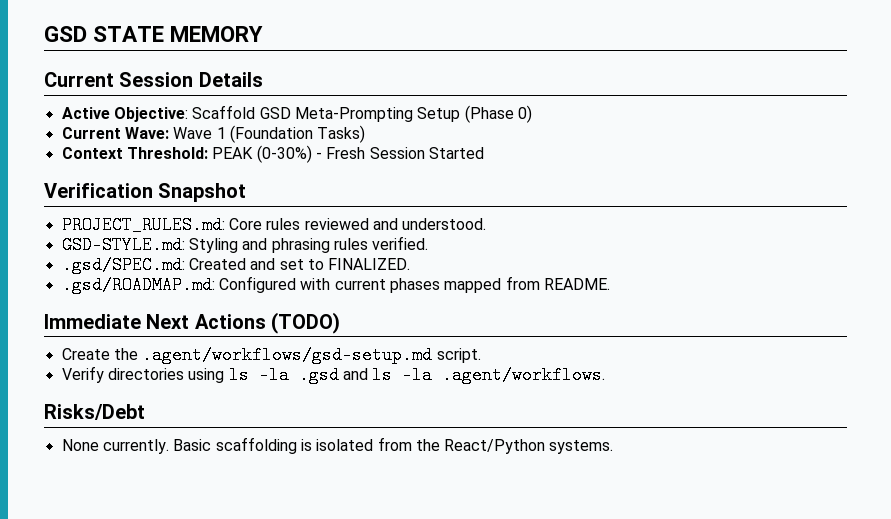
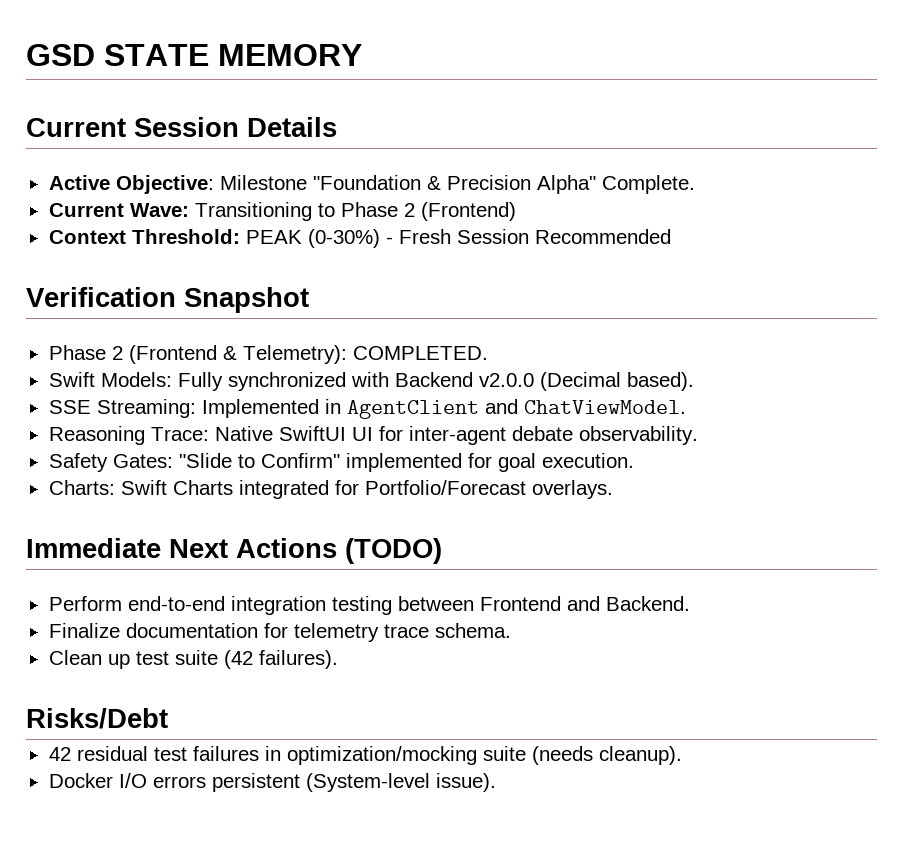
- Active Objective: Scaffold GSD Meta-Prompting Setup (Phase 0)
- Current Wave: Wave 1 (Foundation Tasks)
+ Active Objective: Milestone "Foundation & Precision Alpha" Complete.
+ Current Wave: Transitioning to Phase 2 (Frontend)
- Context Threshold: PEAK (0-30%) - Fresh Session Started
+ Context Threshold: PEAK (0-30%) - Fresh Session Recommended
- PROJECT_RULES.md: Core rules reviewed and understood.
- GSD-STYLE.md: Styling and phrasing rules verified.
- .gsd/SPEC.md: Created and set to FINALIZED.
- .gsd/ROADMAP.md: Configured with current phases mapped from README.
+ Phase 2 (Frontend & Telemetry): COMPLETED.
+ Swift Models: Fully synchronized with Backend v2.0.0 (Decimal based).
+ SSE Streaming: Implemented in AgentClient and ChatViewModel.
+ Reasoning Trace: Native SwiftUI UI for inter-agent debate observability.
+ Safety Gates: "Slide to Confirm" implemented for goal execution.
+ Charts: Swift Charts integrated for Portfolio/Forecast overlays.
  Immediate Next Actions (TODO)
- Create the .agent/workflows/gsd-setup.md script.
- Verify directories using ls -la .gsd and ls -la .agent/workflows.
+ Perform end-to-end integration testing between Frontend and Backend.
+ Finalize documentation for telemetry trace schema.
+ Clean up test suite (42 failures).
  Risks/Debt
- None currently. Basic scaffolding is isolated from the React/Python systems.
+ 42 residual test failures in optimization/mocking suite (needs cleanup).
+ Docker I/O errors persistent (System-level issue).

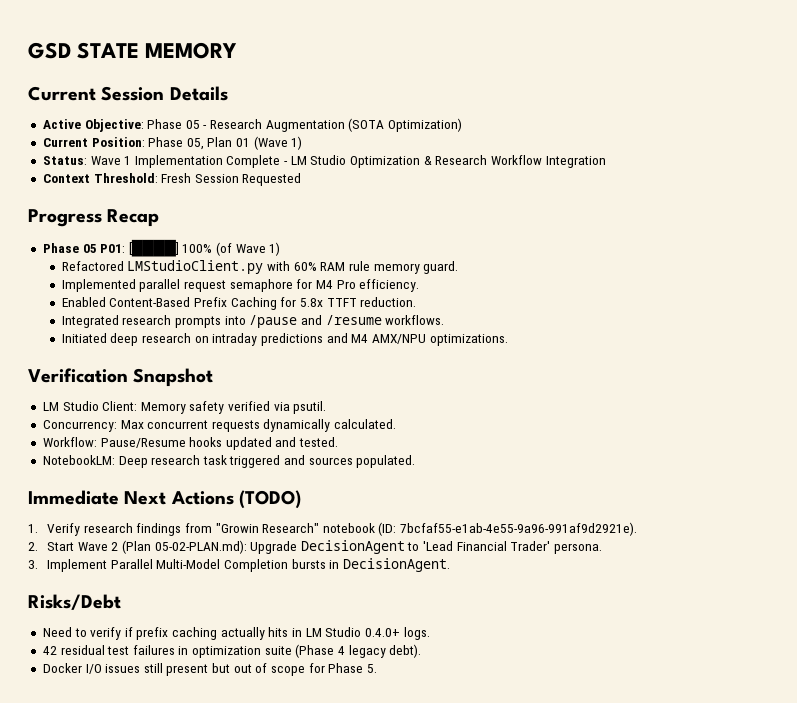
- Active Objective: Milestone "Foundation & Precision Alpha" Complete.
- Current Wave: Transitioning to Phase 2 (Frontend)
- Context Threshold: PEAK (0-30%) - Fresh Session Recommended
+ Active Objective: Phase 05 - Research Augmentation (SOTA Optimization)
+ Current Position: Phase 05, Plan 01 (Wave 1)
+ Status: Wave 1 Implementation Complete - LM Studio Optimization & Research Workflow Integration
+ Context Threshold: Fresh Session Requested
+ Progress Recap
+ Phase 05 P01: [████] 100% (of Wave 1)
+ Refactored LMStudioClient.py with 60% RAM rule memory guard.
+ Implemented parallel request semaphore for M4 Pro efficiency.
+ Enabled Content-Based Prefix Caching for 5.8x TTFT reduction.
+ Integrated research prompts into /pause and /resume workflows.
+ Initiated deep research on intraday predictions and M4 AMX/NPU optimizations.
  Verification Snapshot
- Phase 2 (Frontend & Telemetry): COMPLETED.
- Swift Models: Fully synchronized with Backend v2.0.0 (Decimal based).
- SSE Streaming: Implemented in AgentClient and ChatViewModel.
- Reasoning Trace: Native SwiftUI UI for inter-agent debate observability.
- Safety Gates: "Slide to Confirm" implemented for goal execution.
- Charts: Swift Charts integrated for Portfolio/Forecast overlays.
+ LM Studio Client: Memory safety verified via psutil.
+ Concurrency: Max concurrent requests dynamically calculated.
+ Workflow: Pause/Resume hooks updated and tested.
+ NotebookLM: Deep research task triggered and sources populated.
  Immediate Next Actions (TODO)
- Perform end-to-end integration testing between Frontend and Backend.
- Finalize documentation for telemetry trace schema.
- Clean up test suite (42 failures).
+ 1. Verify research findings from "Growin Research" notebook (ID: 7bcfaf55-e1ab-4e55-9a96-991af9d2921e).
+ 2. Start Wave 2 (Plan 05-02-PLAN.md): Upgrade DecisionAgent to 'Lead Financial Trader' persona.
+ 3. Implement Parallel Multi-Model Completion bursts in DecisionAgent.
  Risks/Debt
+ Need to verify if prefix caching actually hits in LM Studio 0.4.0+ logs.
- 42 residual test failures in optimization/mocking suite (needs cleanup).
- Docker I/O errors persistent (System-level issue).
+ 42 residual test failures in optimization suite (Phase 4 legacy debt).
+ Docker I/O issues still present but out of scope for Phase 5.

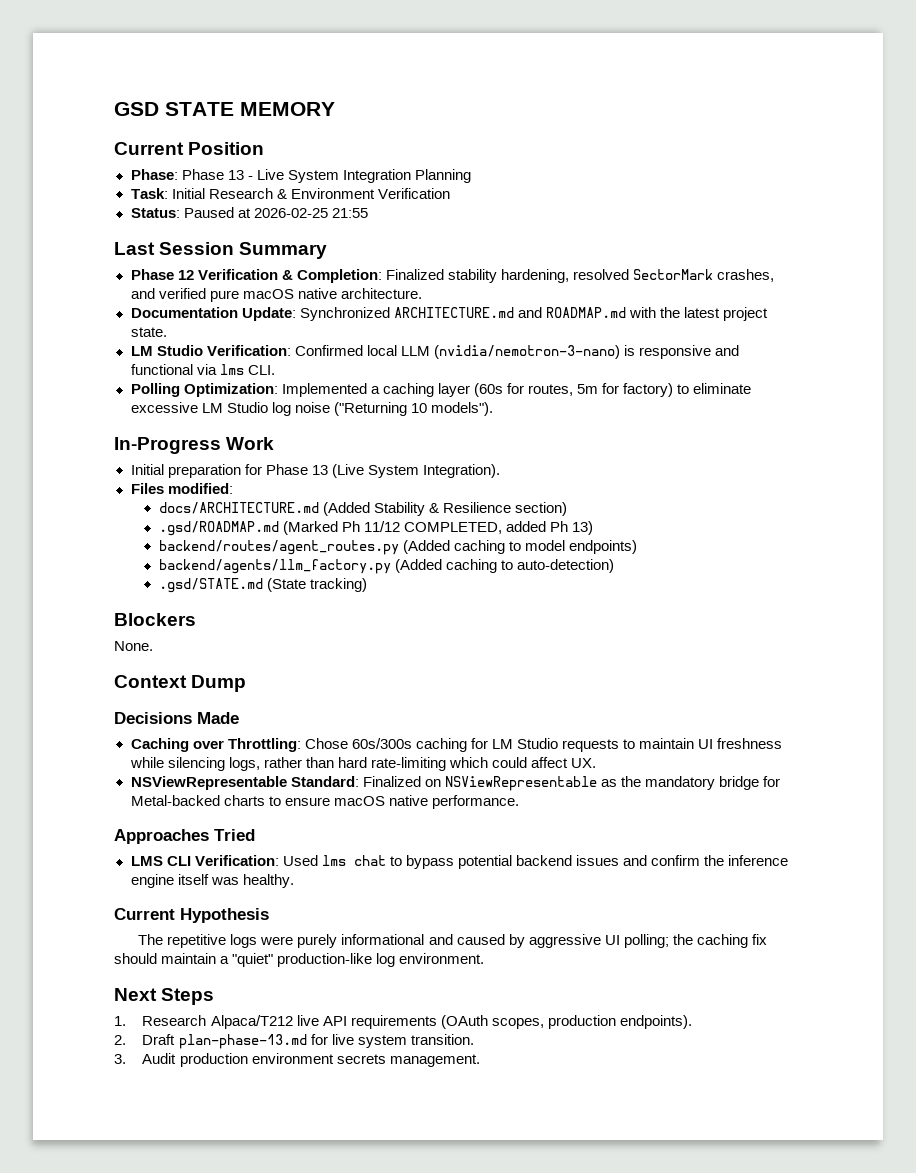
- Current Session Details
- Active Objective: Phase 05 - Research Augmentation (SOTA Optimization)
- Current Position: Phase 05, Plan 01 (Wave 1)
- Status: Wave 1 Implementation Complete - LM Studio Optimization & Research Workflow Integration
- Context Threshold: Fresh Session Requested
- Progress Recap
- Phase 05 P01: [████] 100% (of Wave 1)
- Refactored LMStudioClient.py with 60% RAM rule memory guard.
- Implemented parallel request semaphore for M4 Pro efficiency.
- Enabled Content-Based Prefix Caching for 5.8x TTFT reduction.
- Integrated research prompts into /pause and /resume workflows.
- Initiated deep research on intraday predictions and M4 AMX/NPU optimizations.
- Verification Snapshot
- LM Studio Client: Memory safety verified via psutil.
- Concurrency: Max concurrent requests dynamically calculated.
- Workflow: Pause/Resume hooks updated and tested.
- NotebookLM: Deep research task triggered and sources populated.
- Immediate Next Actions (TODO)
- 1. Verify research findings from "Growin Research" notebook (ID: 7bcfaf55-e1ab-4e55-9a96-991af9d2921e).
- 2. Start Wave 2 (Plan 05-02-PLAN.md): Upgrade DecisionAgent to 'Lead Financial Trader' persona.
- 3. Implement Parallel Multi-Model Completion bursts in DecisionAgent.
- Risks/Debt
- Need to verify if prefix caching actually hits in LM Studio 0.4.0+ logs.
- 42 residual test failures in optimization suite (Phase 4 legacy debt).
- Docker I/O issues still present but out of scope for Phase 5.
+ Current Position
+ Phase: Phase 13 - Live System Integration Planning
+ Task: Initial Research & Environment Verification
+ Status: Paused at 2026-02-25 21:55
+ Last Session Summary
+ Phase 12 Verification & Completion: Finalized stability hardening, resolved SectorMark crashes, and verified pure macOS native architecture.
+ Documentation Update: Synchronized ARCHITECTURE.md and ROADMAP.md with the latest project state.
+ LM Studio Verification: Confirmed local LLM (nvidia/nemotron-3-nano) is responsive and functional via lms CLI.
+ Polling Optimization: Implemented a caching layer (60s for routes, 5m for factory) to eliminate excessive LM Studio log noise ("Returning 10 models").
+ In-Progress Work
+ Initial preparation for Phase 13 (Live System Integration).
+ Files modified:
+ docs/ARCHITECTURE.md (Added Stability & Resilience section)
+ .gsd/ROADMAP.md (Marked Ph 11/12 COMPLETED, added Ph 13)
+ backend/routes/agent_routes.py (Added caching to model endpoints)
+ backend/agents/llm_factory.py (Added caching to auto-detection)
+ .gsd/STATE.md (State tracking)
+ Blockers
+ None.
+ Context Dump
+ Decisions Made
+ Caching over Throttling: Chose 60s/300s caching for LM Studio requests to maintain UI freshness while silencing logs, rather than hard rate-limiting which could affect UX.
+ NSViewRepresentable Standard: Finalized on NSViewRepresentable as the mandatory bridge for Metal-backed charts to ensure macOS native performance.
+ Approaches Tried
+ LMS CLI Verification: Used lms chat to bypass potential backend issues and confirm the inference engine itself was healthy.
+ Current Hypothesis
+ The repetitive logs were purely informational and caused by aggressive UI polling; the caching fix should maintain a "quiet" production-like log environment.
+ Next Steps
+ 1. Research Alpaca/T212 live API requirements (OAuth scopes, production endpoints).
+ 2. Draft plan-phase-13.md for live system transition.
+ 3. Audit production environment secrets management.

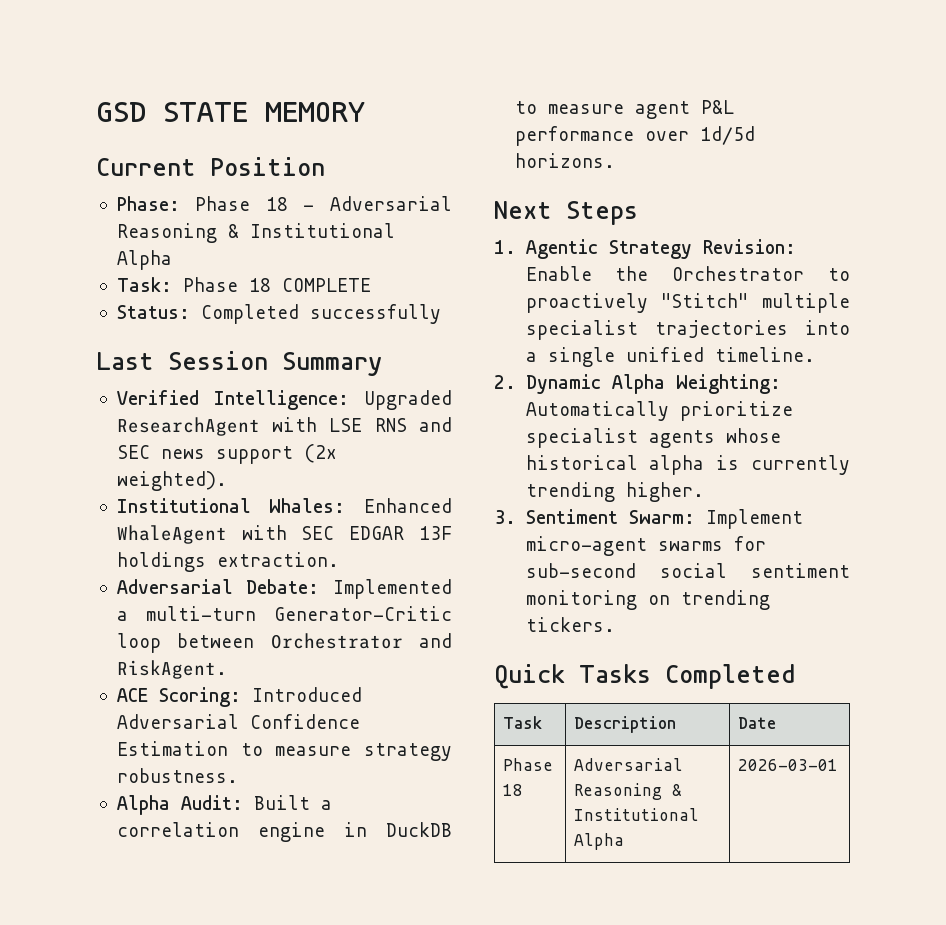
- Phase: Phase 13 - Live System Integration Planning
- Task: Initial Research & Environment Verification
- Status: Paused at 2026-02-25 21:55
+ Phase: Phase 18 - Adversarial Reasoning & Institutional Alpha
+ Task: Phase 18 COMPLETE
+ Status: Completed successfully
  Last Session Summary
- Phase 12 Verification & Completion: Finalized stability hardening, resolved SectorMark crashes, and verified pure macOS native architecture.
- Documentation Update: Synchronized ARCHITECTURE.md and ROADMAP.md with the latest project state.
- LM Studio Verification: Confirmed local LLM (nvidia/nemotron-3-nano) is responsive and functional via lms CLI.
- Polling Optimization: Implemented a caching layer (60s for routes, 5m for factory) to eliminate excessive LM Studio log noise ("Returning 10 models").
- In-Progress Work
- Initial preparation for Phase 13 (Live System Integration).
- Files modified:
- docs/ARCHITECTURE.md (Added Stability & Resilience section)
- .gsd/ROADMAP.md (Marked Ph 11/12 COMPLETED, added Ph 13)
- backend/routes/agent_routes.py (Added caching to model endpoints)
- backend/agents/llm_factory.py (Added caching to auto-detection)
- .gsd/STATE.md (State tracking)
- Blockers
- None.
- Context Dump
- Decisions Made
- Caching over Throttling: Chose 60s/300s caching for LM Studio requests to maintain UI freshness while silencing logs, rather than hard rate-limiting which could affect UX.
- NSViewRepresentable Standard: Finalized on NSViewRepresentable as the mandatory bridge for Metal-backed charts to ensure macOS native performance.
- Approaches Tried
- LMS CLI Verification: Used lms chat to bypass potential backend issues and confirm the inference engine itself was healthy.
- Current Hypothesis
- The repetitive logs were purely informational and caused by aggressive UI polling; the caching fix should maintain a "quiet" production-like log environment.
+ Verified Intelligence: Upgraded ResearchAgent with LSE RNS and SEC news support (2x weighted).
+ Institutional Whales: Enhanced WhaleAgent with SEC EDGAR 13F holdings extraction.
+ Adversarial Debate: Implemented a multi-turn Generator-Critic loop between Orchestrator and RiskAgent.
+ ACE Scoring: Introduced Adversarial Confidence Estimation to measure strategy robustness.
+ Alpha Audit: Built a correlation engine in DuckDB to measure agent P&L performance over 1d/5d horizons.
  Next Steps
- 1. Research Alpaca/T212 live API requirements (OAuth scopes, production endpoints).
- 2. Draft plan-phase-13.md for live system transition.
- 3. Audit production environment secrets management.
+ 1. Agentic Strategy Revision: Enable the Orchestrator to proactively "Stitch" multiple specialist trajectories into a single unified timeline.
+ 2. Dynamic Alpha Weighting: Automatically prioritize specialist agents whose historical alpha is currently trending higher.
+ 3. Sentiment Swarm: Implement micro-agent swarms for sub-second social sentiment monitoring on trending tickers.
+ Quick Tasks Completed
+ Task | Description | Date
+ Phase 18 | Adversarial Reasoning & Institutional Alpha | 2026-03-01

